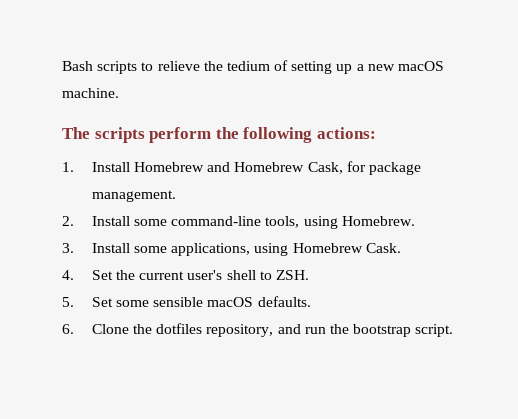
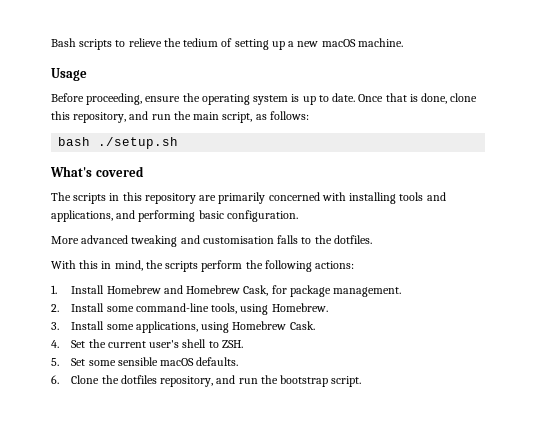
- The scripts perform the following actions:
+ Usage
+ Before proceeding, ensure the operating system is up to date. Once that is done, clone this repository, and run the main script, as follows:
+ bash ./setup.sh
+ What's covered
+ The scripts in this repository are primarily concerned with installing tools and applications, and performing basic configuration.
+ More advanced tweaking and customisation falls to the dotfiles.
+ With this in mind, the scripts perform the following actions:

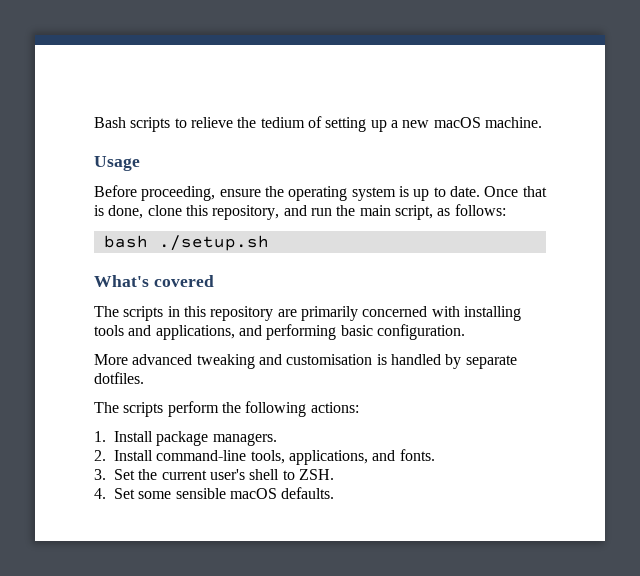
- More advanced tweaking and customisation falls to the dotfiles.
- With this in mind, the scripts perform the following actions:
+ More advanced tweaking and customisation is handled by separate dotfiles.
+ The scripts perform the following actions:
- 1. Install Homebrew and Homebrew Cask, for package management.
+ 1. Install package managers.
- 2. Install some command-line tools, using Homebrew.
- 3. Install some applications, using Homebrew Cask.
- 4. Set the current user's shell to ZSH.
+ 2. Install command-line tools, applications, and fonts.
+ 3. Set the current user's shell to ZSH.
- 5. Set some sensible macOS defaults.
+ 4. Set some sensible macOS defaults.
- 6. Clone the dotfiles repository, and run the bootstrap script.

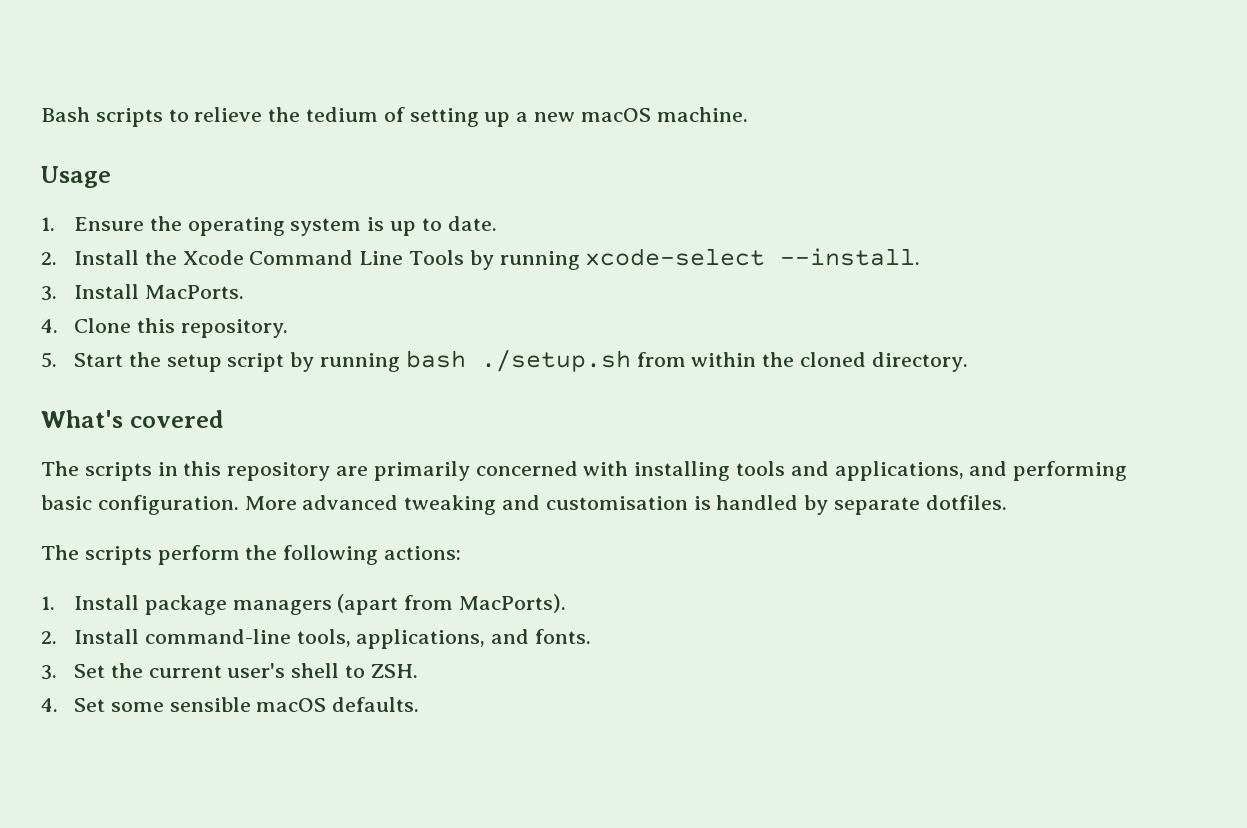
- Before proceeding, ensure the operating system is up to date. Once that is done, clone this repository, and run the main script, as follows:
- bash ./setup.sh
+ 1. Ensure the operating system is up to date.
+ 2. Install the Xcode Command Line Tools by running xcode-select --install.
+ 3. Install MacPorts.
+ 4. Clone this repository.
+ 5. Start the setup script by running bash ./setup.sh from within the cloned directory.
- The scripts in this repository are primarily concerned with installing tools and applications, and performing basic configuration.
- More advanced tweaking and customisation is handled by separate dotfiles.
+ The scripts in this repository are primarily concerned with installing tools and applications, and performing basic configuration. More advanced tweaking and customisation is handled by separate dotfiles.
- 1. Install package managers.
+ 1. Install package managers (apart from MacPorts).

